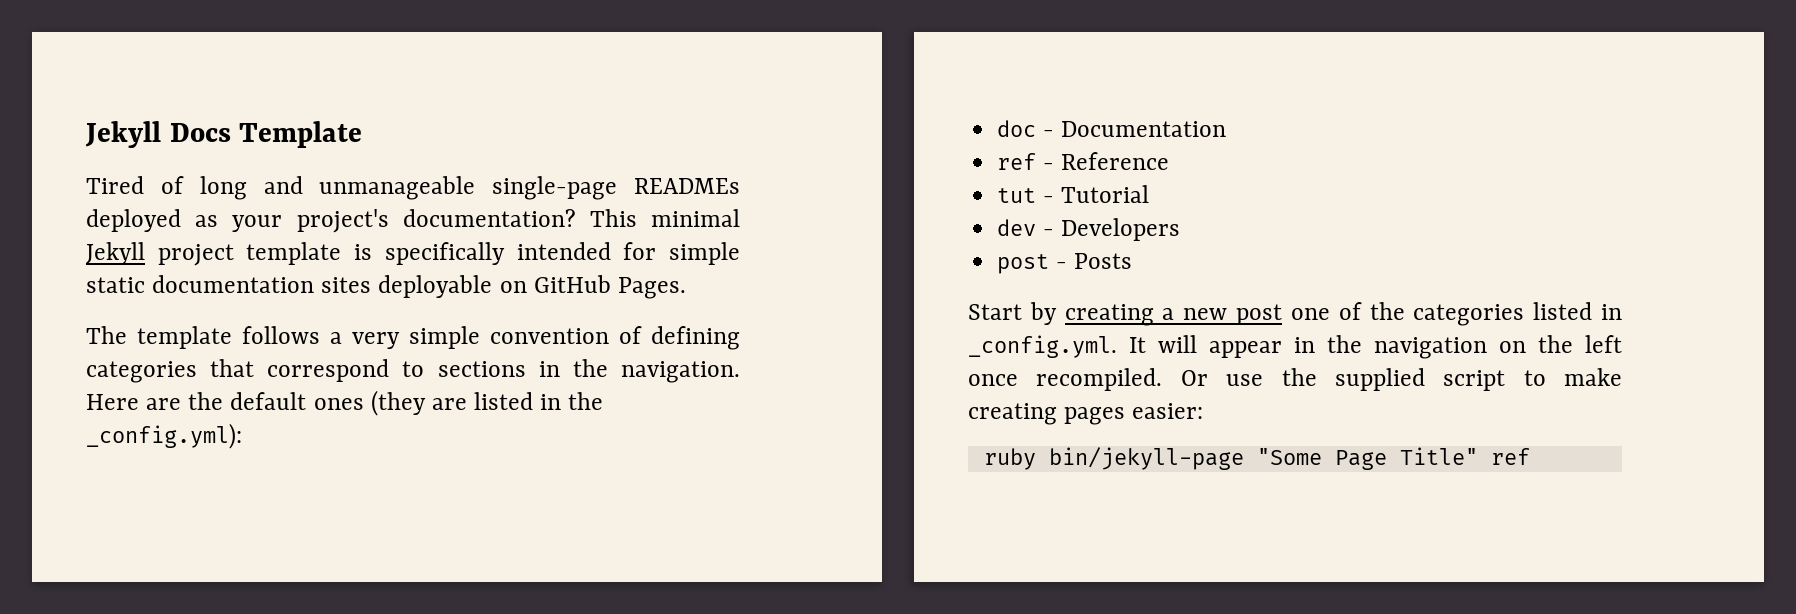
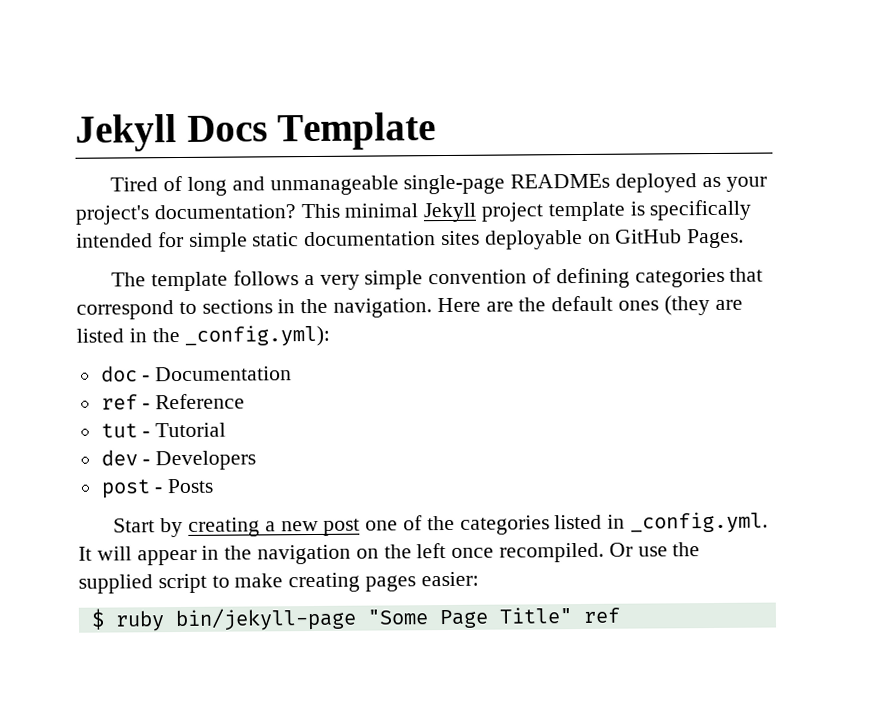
- ruby bin/jekyll-page "Some Page Title" ref
+ $ ruby bin/jekyll-page "Some Page Title" ref

